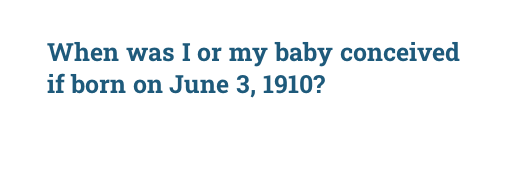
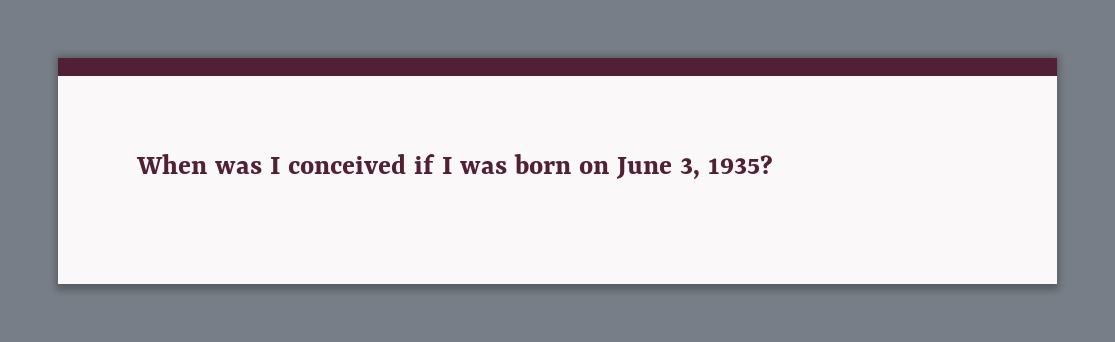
- When was I or my baby conceived if born on June 3, 1910?
+ When was I conceived if I was born on June 3, 1935?

